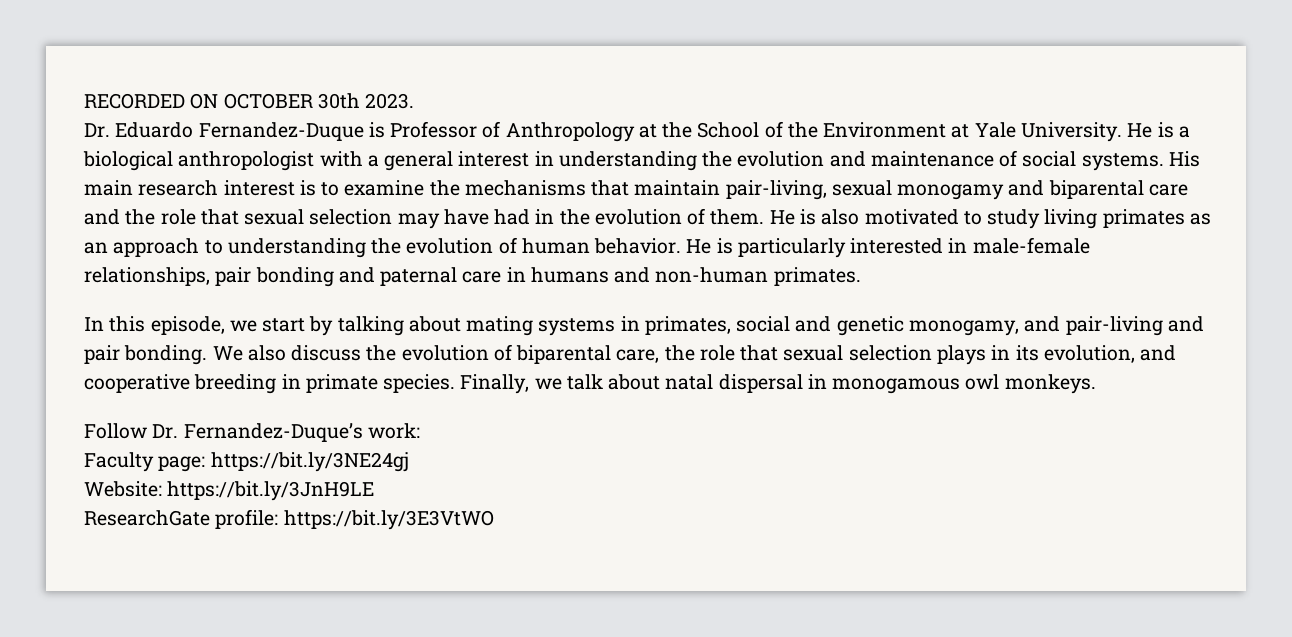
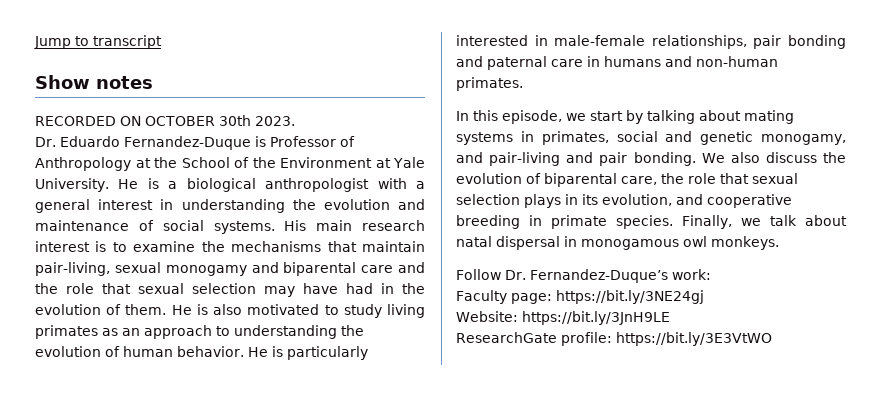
+ Jump to transcript
+ Show notes

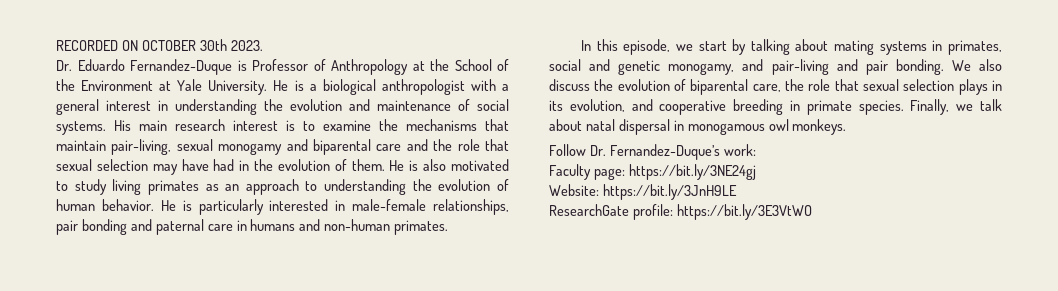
- Jump to transcript
- Show notes

